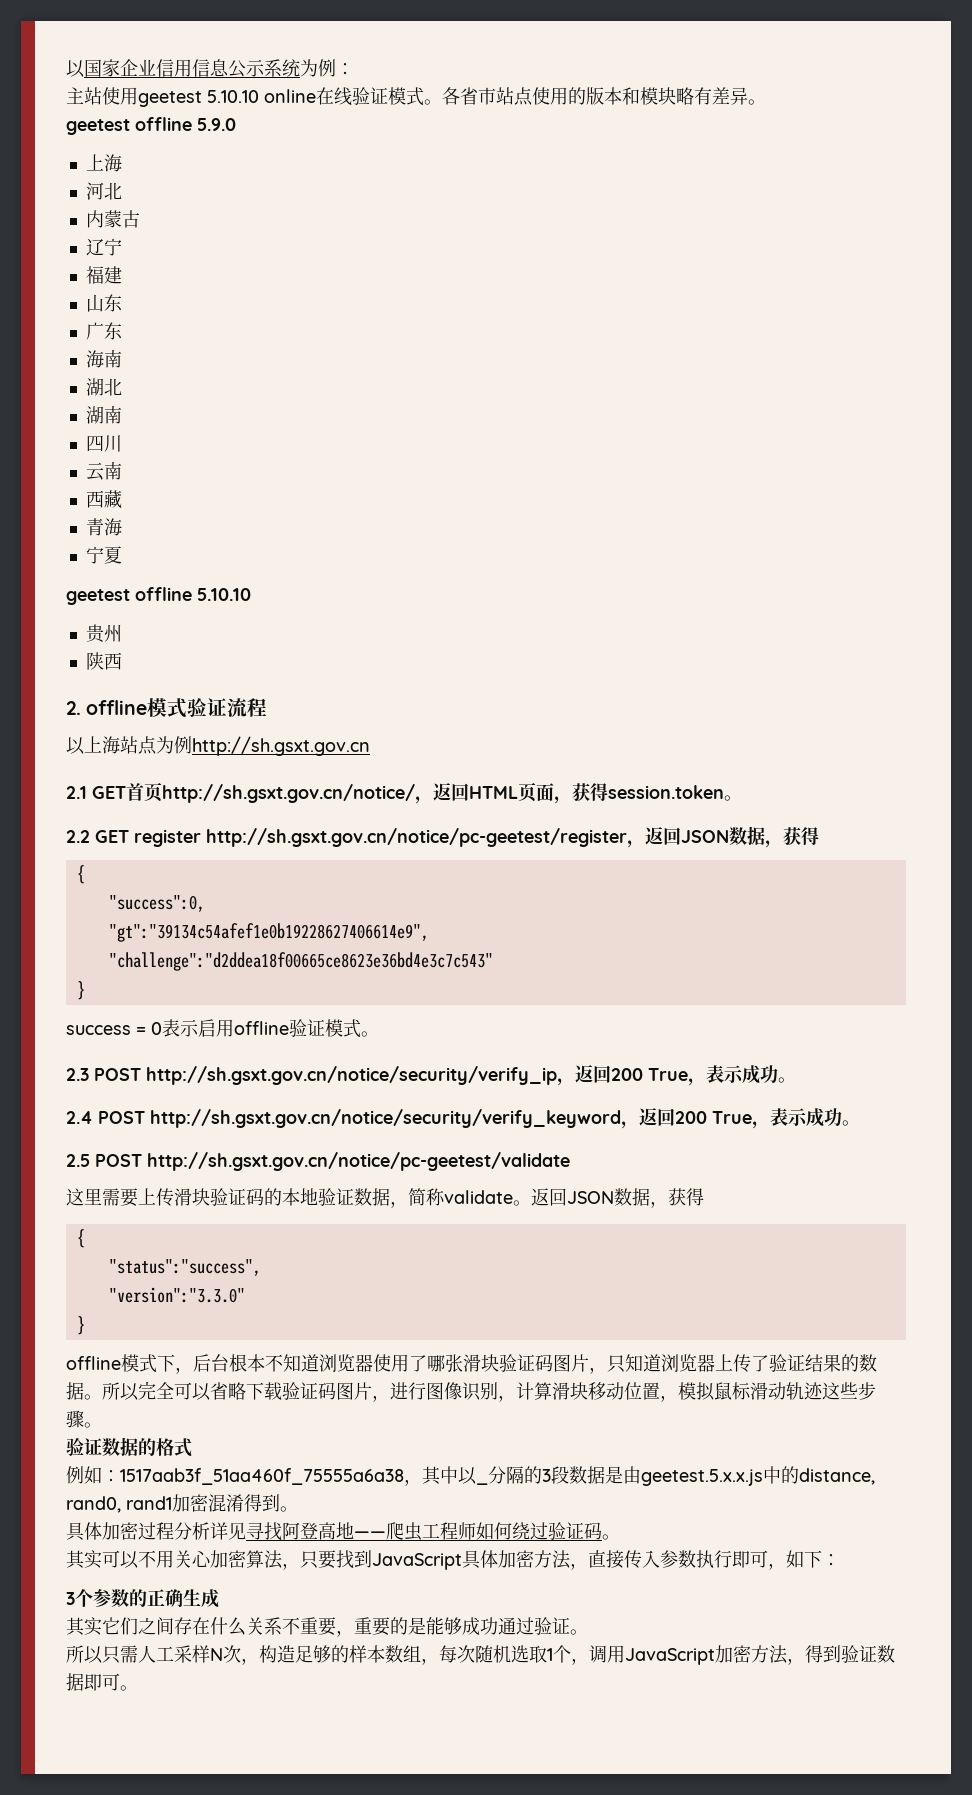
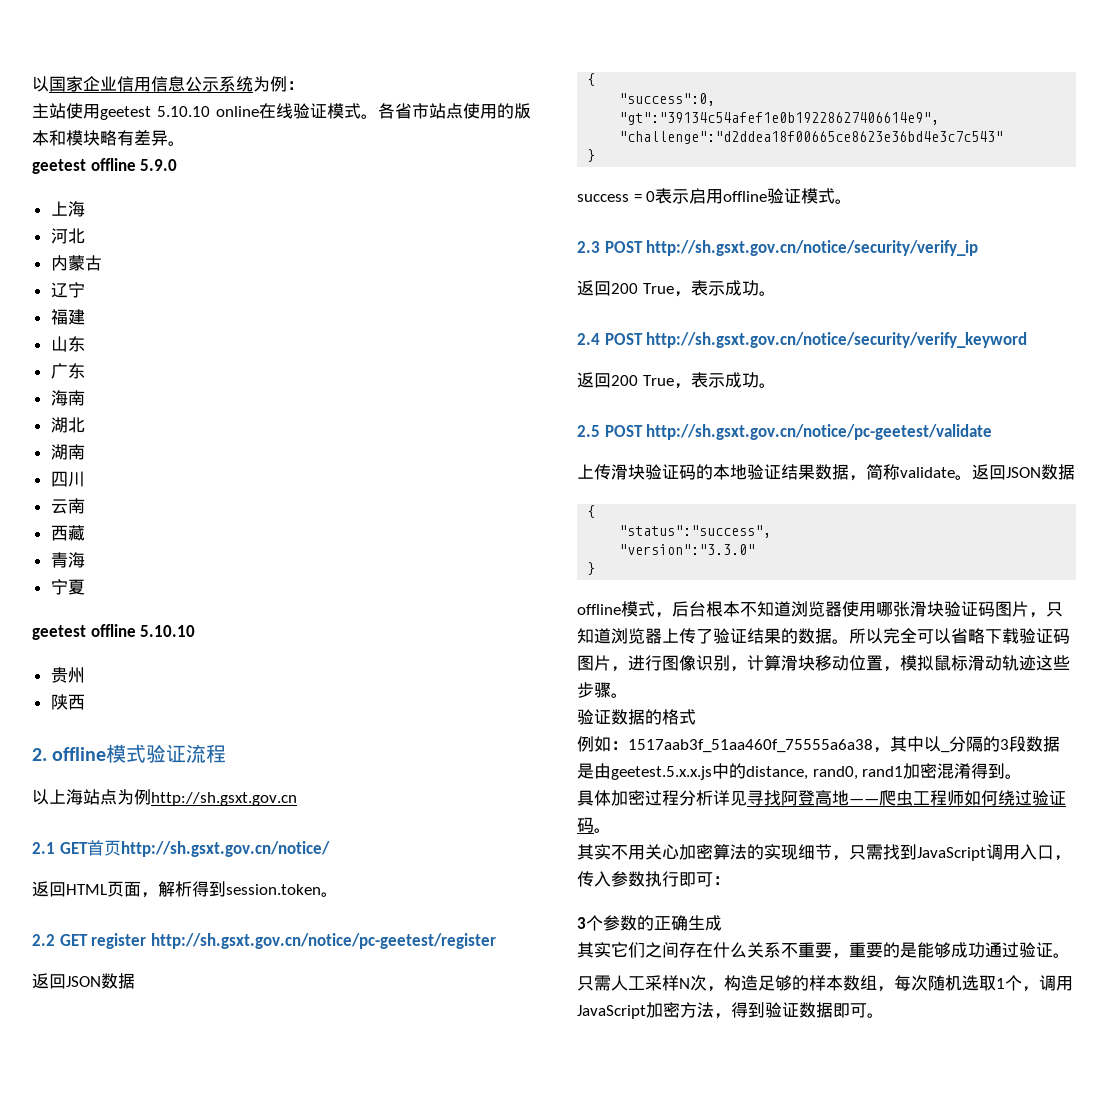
- 2.1 GET首页http://sh.gsxt.gov.cn/notice/，返回HTML页面，获得session.token。
+ 2.1 GET首页http://sh.gsxt.gov.cn/notice/
+ 返回HTML页面，解析得到session.token。
- 2.2 GET register http://sh.gsxt.gov.cn/notice/pc-geetest/register，返回JSON数据，获得
+ 2.2 GET register http://sh.gsxt.gov.cn/notice/pc-geetest/register
+ 返回JSON数据
- 2.3 POST http://sh.gsxt.gov.cn/notice/security/verify_ip，返回200 True，表示成功。
+ 2.3 POST http://sh.gsxt.gov.cn/notice/security/verify_ip
+ 返回200 True，表示成功。
- 2.4 POST http://sh.gsxt.gov.cn/notice/security/verify_keyword，返回200 True，表示成功。
+ 2.4 POST http://sh.gsxt.gov.cn/notice/security/verify_keyword
+ 返回200 True，表示成功。
- 这里需要上传滑块验证码的本地验证数据，简称validate。返回JSON数据，获得
+ 上传滑块验证码的本地验证结果数据，简称validate。返回JSON数据
- offline模式下，后台根本不知道浏览器使用了哪张滑块验证码图片，只知道浏览器上传了验证结果的数据。
+ offline模式，后台根本不知道浏览器使用哪张滑块验证码图片，只知道浏览器上传了验证结果的数据。
- 其实可以不用关心加密算法，只要找到JavaScript具体加密方法，直接传入参数执行即可，如下：
+ 其实不用关心加密算法的实现细节，只需找到JavaScript调用入口，传入参数执行即可：
- 所以只需人工采样N次，构造足够的样本数组，每次随机选取1个，调用JavaScript加密方法，得到验证数据即可。
+ 只需人工采样N次，构造足够的样本数组，每次随机选取1个，调用JavaScript加密方法，得到验证数据即可。

